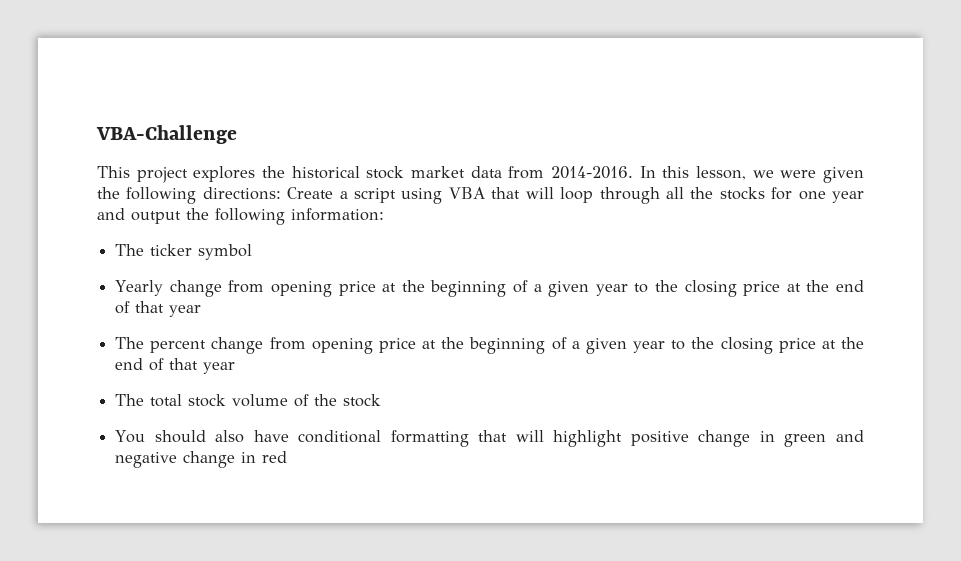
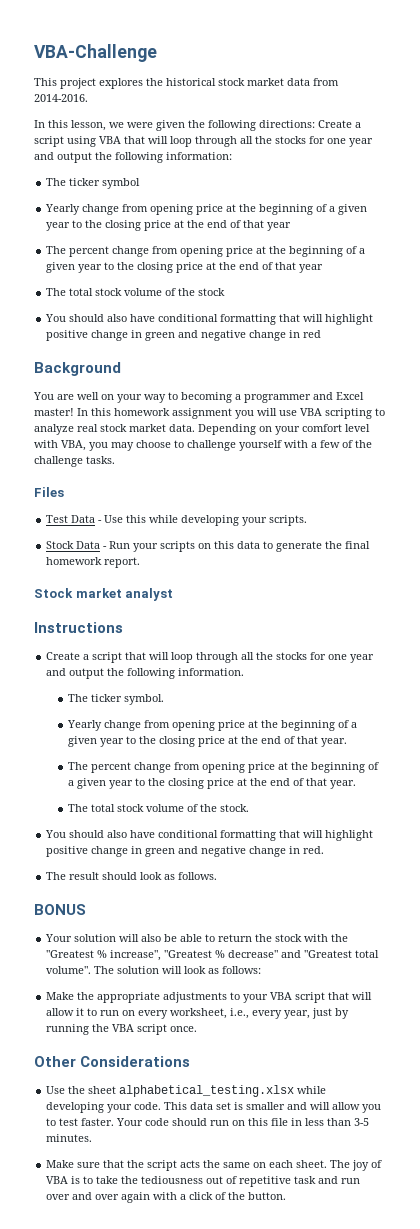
- This project explores the historical stock market data from 2014-2016. In this lesson, we were given the following directions: Create a script using VBA that will loop through all the stocks for one year and output the following information:
+ This project explores the historical stock market data from 2014-2016.
+ In this lesson, we were given the following directions: Create a script using VBA that will loop through all the stocks for one year and output the following information:
+ Background
+ You are well on your way to becoming a programmer and Excel master! In this homework assignment you will use VBA scripting to analyze real stock market data. Depending on your comfort level with VBA, you may choose to challenge yourself with a few of the challenge tasks.
+ Files
+ Test Data - Use this while developing your scripts.
+ Stock Data - Run your scripts on this data to generate the final homework report.
+ Stock market analyst
+ Instructions
+ Create a script that will loop through all the stocks for one year and output the following information.
+ The ticker symbol.
+ Yearly change from opening price at the beginning of a given year to the closing price at the end of that year.
+ The percent change from opening price at the beginning of a given year to the closing price at the end of that year.
+ The total stock volume of the stock.
+ You should also have conditional formatting that will highlight positive change in green and negative change in red.
+ The result should look as follows.
+ BONUS
+ Your solution will also be able to return the stock with the "Greatest % increase", "Greatest % decrease" and "Greatest total volume". The solution will look as follows:
+ Make the appropriate adjustments to your VBA script that will allow it to run on every worksheet, i.e., every year, just by running the VBA script once.
+ Other Considerations
+ Use the sheet alphabetical_testing.xlsx while developing your code. This data set is smaller and will allow you to test faster. Your code should run on this file in less than 3-5 minutes.
+ Make sure that the script acts the same on each sheet. The joy of VBA is to take the tediousness out of repetitive task and run over and over again with a click of the button.

